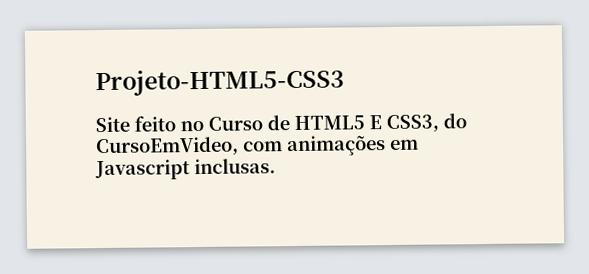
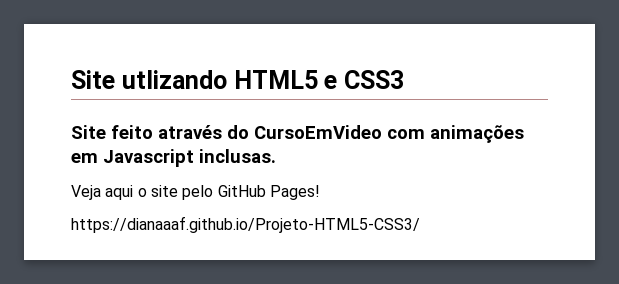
- Projeto-HTML5-CSS3
- Site feito no Curso de HTML5 E CSS3, do CursoEmVideo, com animações em Javascript inclusas.
+ Site utlizando HTML5 e CSS3
+ Site feito através do CursoEmVideo com animações em Javascript inclusas.
+ Veja aqui o site pelo GitHub Pages!
+ https://dianaaaf.github.io/Projeto-HTML5-CSS3/

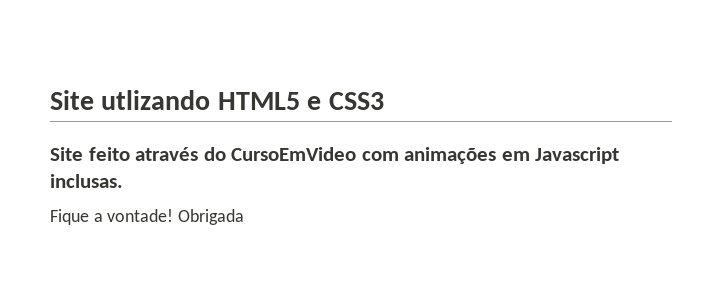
- Veja aqui o site pelo GitHub Pages!
- https://dianaaaf.github.io/Projeto-HTML5-CSS3/
+ Fique a vontade! Obrigada

